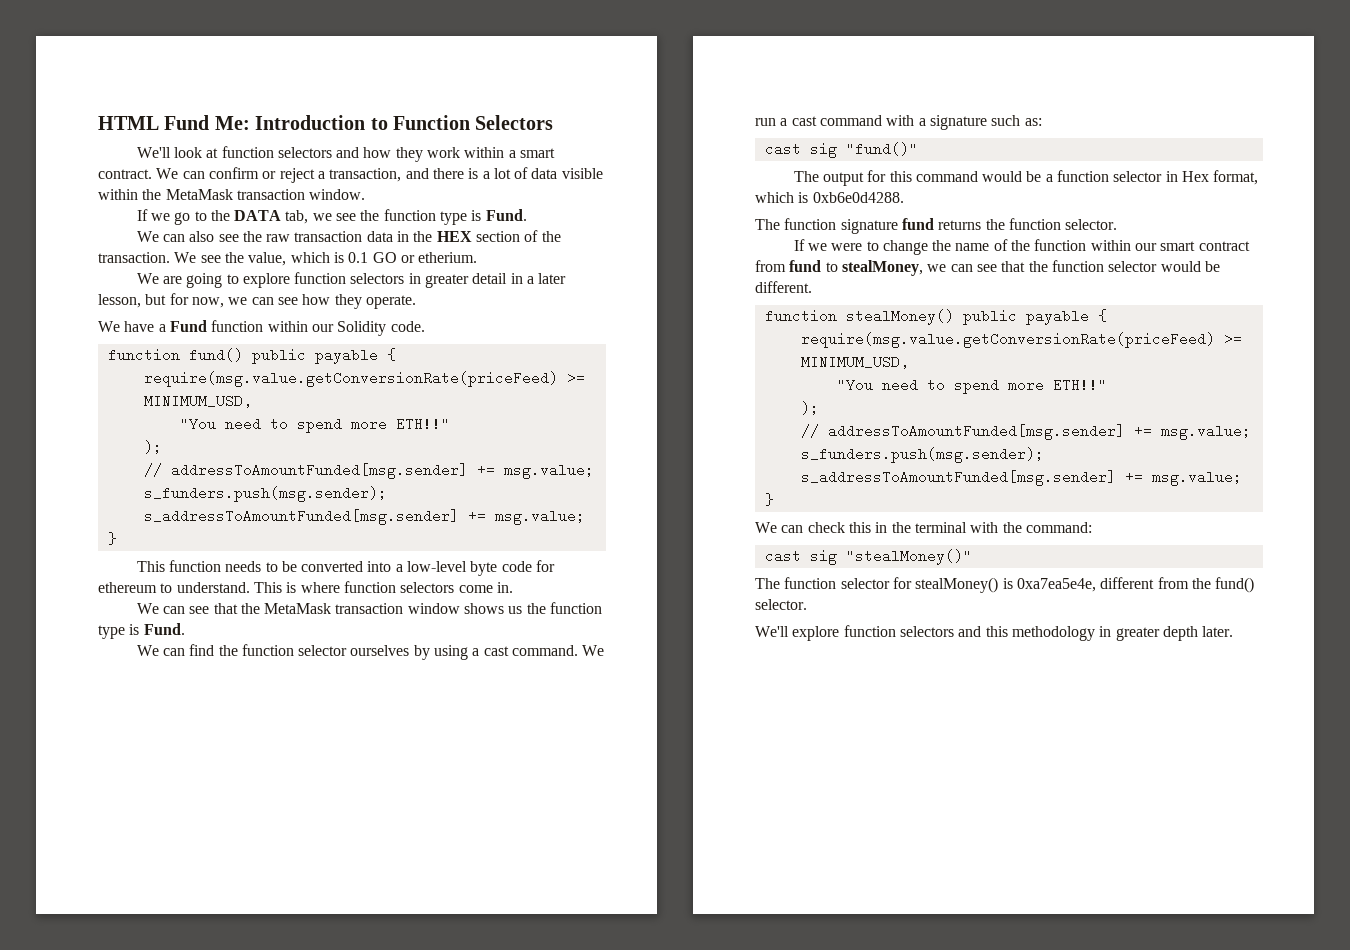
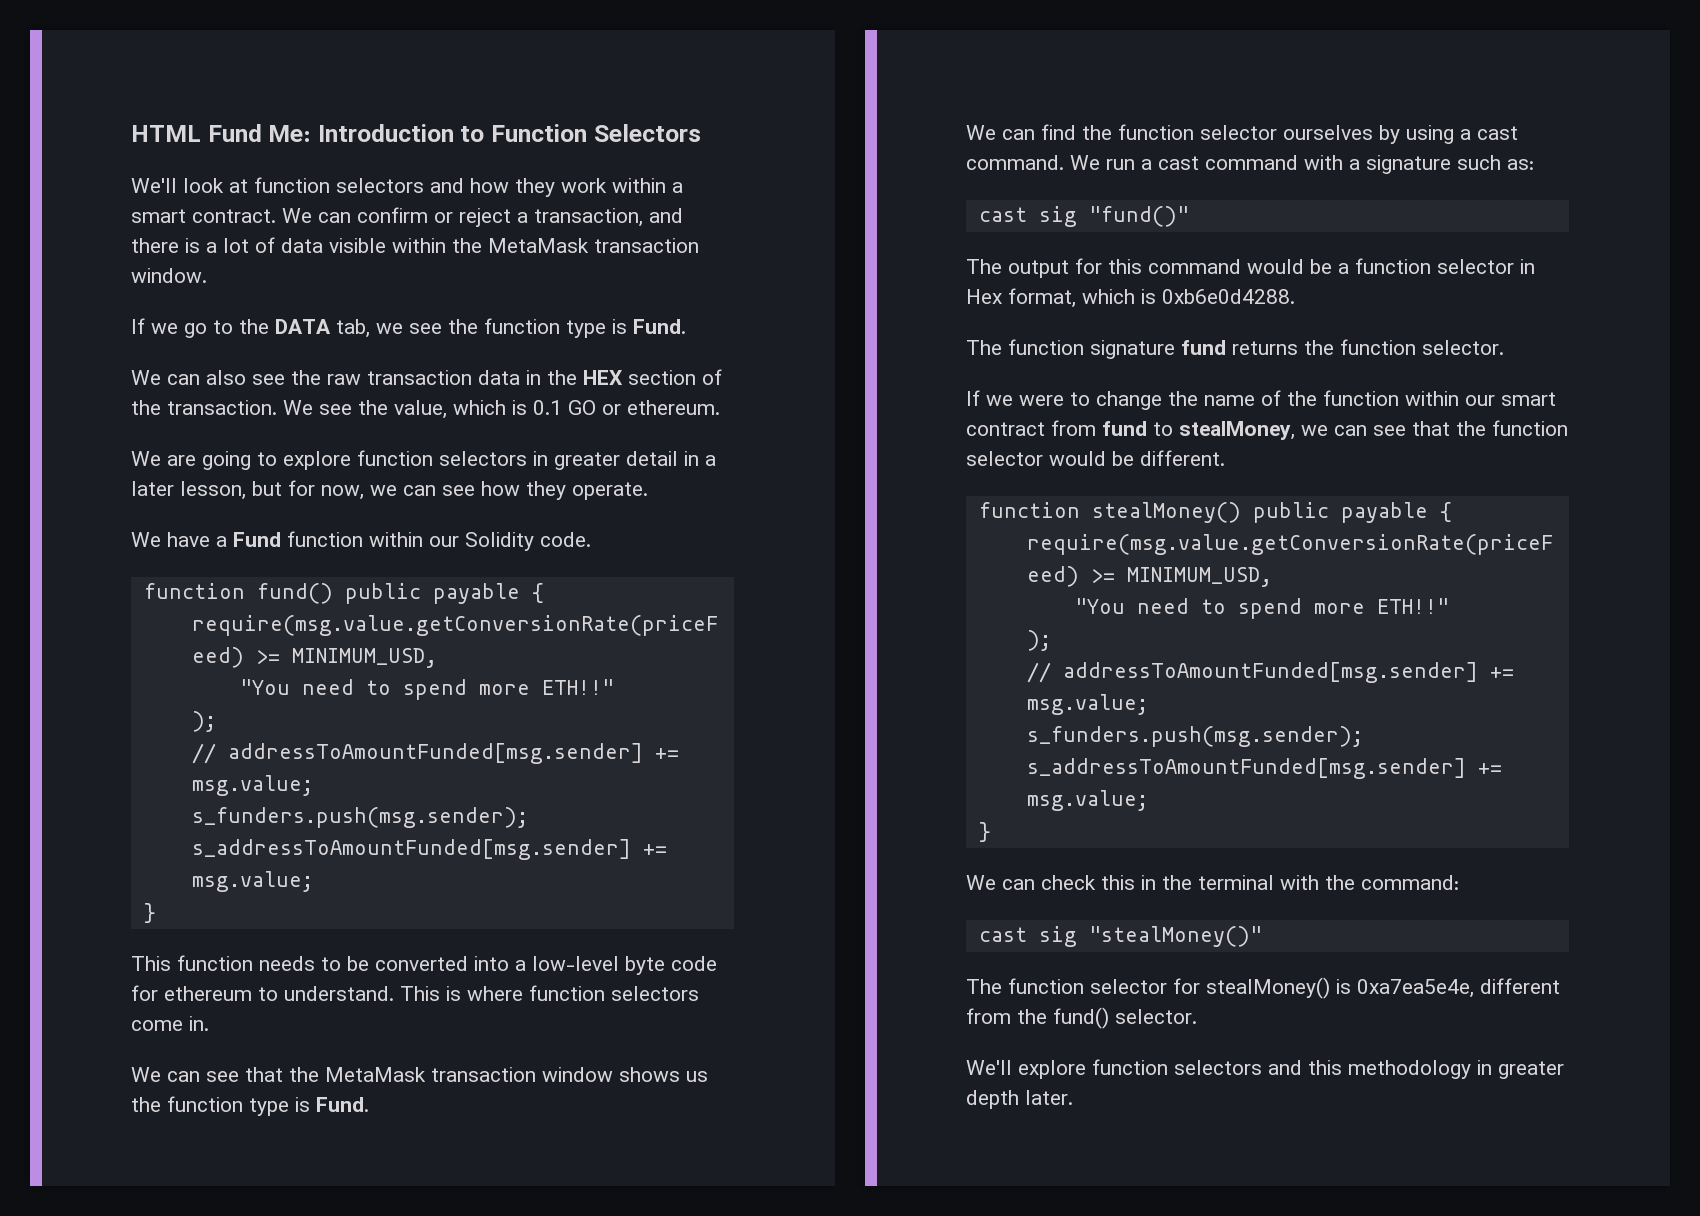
- We see the value, which is 0.1 GO or etherium.
+ We see the value, which is 0.1 GO or ethereum.

